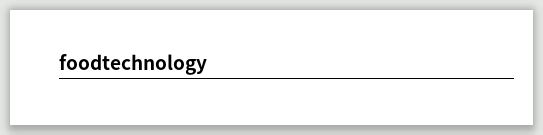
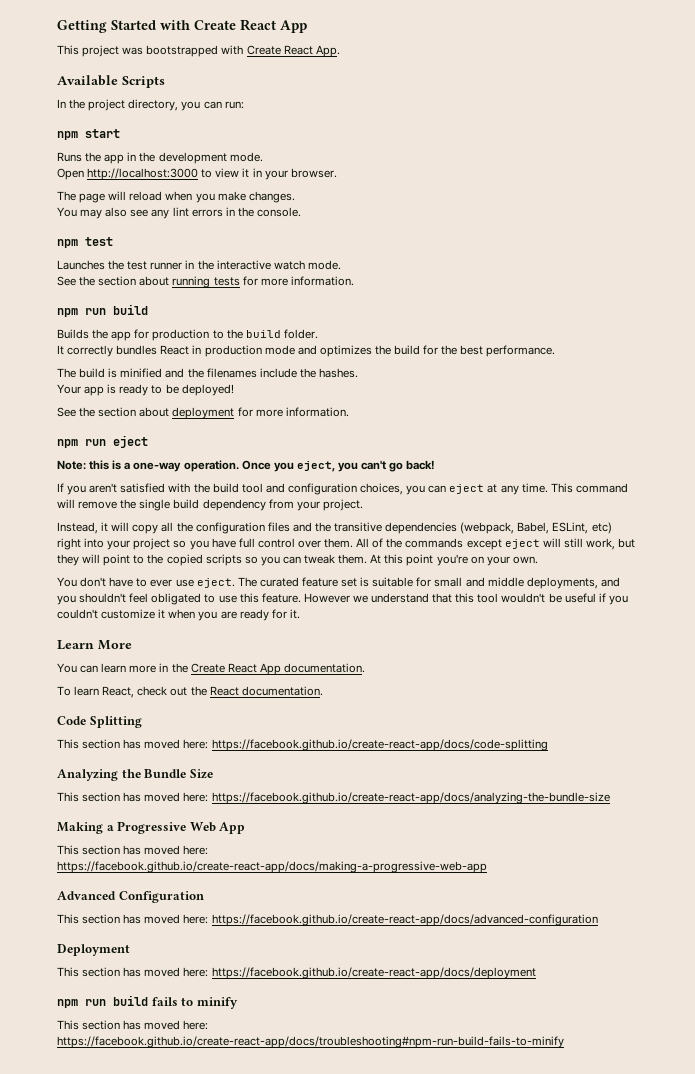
- foodtechnology
+ Getting Started with Create React App
+ This project was bootstrapped with Create React App.
+ Available Scripts
+ In the project directory, you can run:
+ npm start
+ Runs the app in the development mode.
+ Open http://localhost:3000 to view it in your browser.
+ The page will reload when you make changes.
+ You may also see any lint errors in the console.
+ npm test
+ Launches the test runner in the interactive watch mode.
+ See the section about running tests for more information.
+ npm run build
+ Builds the app for production to the build folder.
+ It correctly bundles React in production mode and optimizes the build for the best performance.
+ The build is minified and the filenames include the hashes.
+ Your app is ready to be deployed!
+ See the section about deployment for more information.
+ npm run eject
+ Note: this is a one-way operation. Once you eject, you can't go back!
+ If you aren't satisfied with the build tool and configuration choices, you can eject at any time. This command will remove the single build dependency from your project.
+ Instead, it will copy all the configuration files and the transitive dependencies (webpack, Babel, ESLint, etc) right into your project so you have full control over them. All of the commands except eject will still work, but they will point to the copied scripts so you can tweak them. At this point you're on your own.
+ You don't have to ever use eject. The curated feature set is suitable for small and middle deployments, and you shouldn't feel obligated to use this feature. However we understand that this tool wouldn't be useful if you couldn't customize it when you are ready for it.
+ Learn More
+ You can learn more in the Create React App documentation.
+ To learn React, check out the React documentation.
+ Code Splitting
+ This section has moved here: https://facebook.github.io/create-react-app/docs/code-splitting
+ Analyzing the Bundle Size
+ This section has moved here: https://facebook.github.io/create-react-app/docs/analyzing-the-bundle-size
+ Making a Progressive Web App
+ This section has moved here: https://facebook.github.io/create-react-app/docs/making-a-progressive-web-app
+ Advanced Configuration
+ This section has moved here: https://facebook.github.io/create-react-app/docs/advanced-configuration
+ Deployment
+ This section has moved here: https://facebook.github.io/create-react-app/docs/deployment
+ npm run build fails to minify
+ This section has moved here: https://facebook.github.io/create-react-app/docs/troubleshooting#npm-run-build-fails-to-minify

